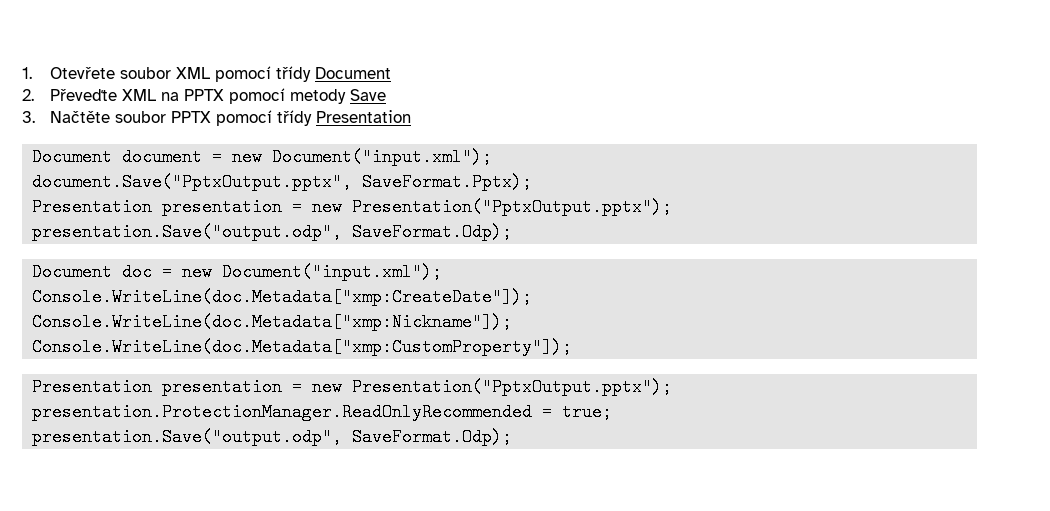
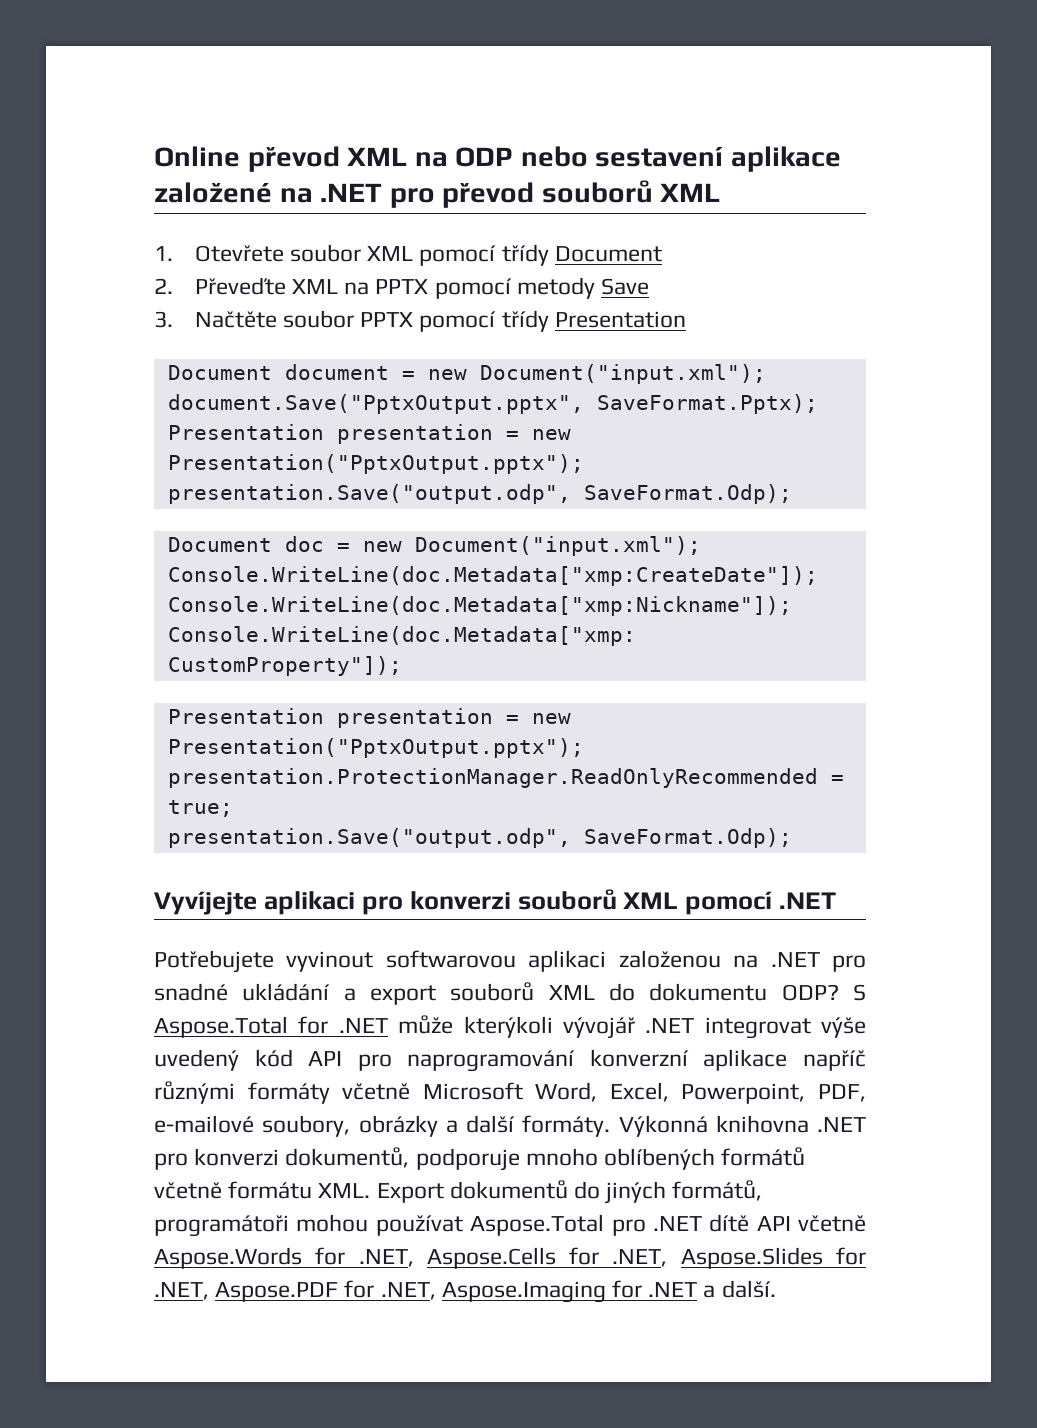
+ Online převod XML na ODP nebo sestavení aplikace založené na .NET pro převod souborů XML
+ Vyvíjejte aplikaci pro konverzi souborů XML pomocí .NET
+ Potřebujete vyvinout softwarovou aplikaci založenou na .NET pro snadné ukládání a export souborů XML do dokumentu ODP? S Aspose.Total for .NET může kterýkoli vývojář .NET integrovat výše uvedený kód API pro naprogramování konverzní aplikace napříč různými formáty včetně Microsoft Word, Excel, Powerpoint, PDF, e-mailové soubory, obrázky a další formáty. Výkonná knihovna .NET pro konverzi dokumentů, podporuje mnoho oblíbených formátů včetně formátu XML. Export dokumentů do jiných formátů, programátoři mohou používat Aspose.Total pro .NET dítě API včetně Aspose.Words for .NET, Aspose.Cells for .NET, Aspose.Slides for .NET, Aspose.PDF for .NET, Aspose.Imaging for .NET a další.

